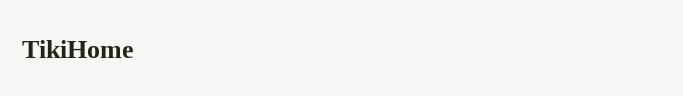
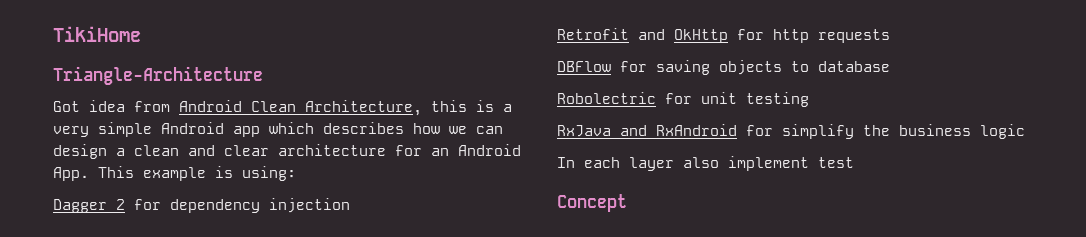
+ Triangle-Architecture
+ Got idea from Android Clean Architecture, this is a very simple Android app which describes how we can design a clean and clear architecture for an Android App. This example is using:
+ Dagger 2 for dependency injection
+ Retrofit and OkHttp for http requests
+ DBFlow for saving objects to database
+ Robolectric for unit testing
+ RxJava and RxAndroid for simplify the business logic
+ In each layer also implement test
+ Concept

